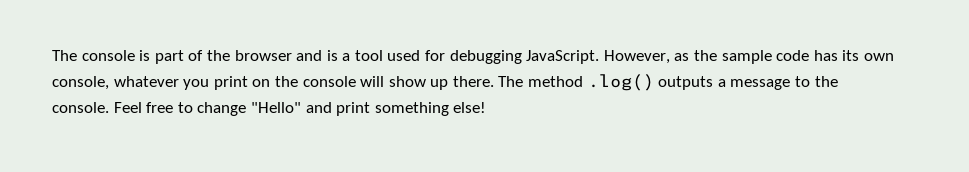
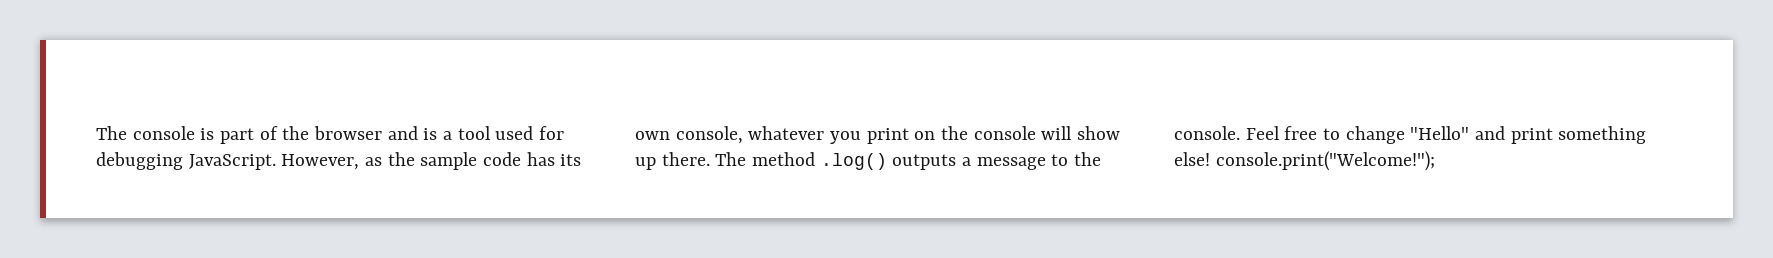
- Feel free to change "Hello" and print something else!
+ Feel free to change "Hello" and print something else! console.print("Welcome!");

